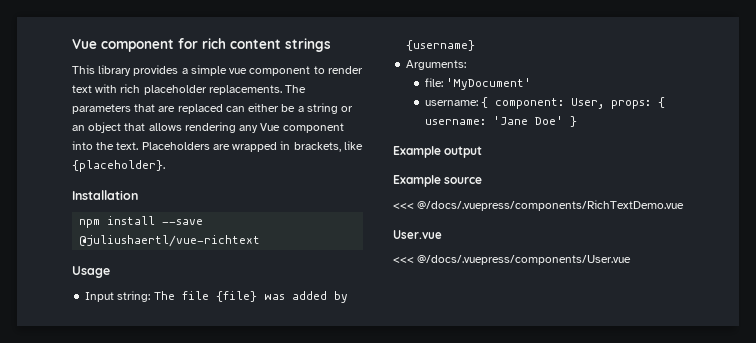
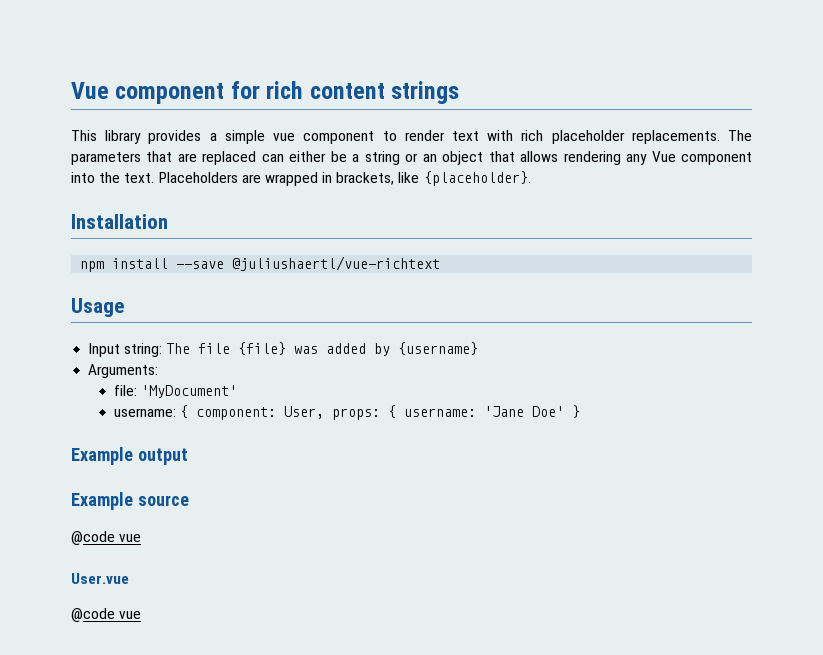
  Example source
- <<< @/docs/.vuepress/components/RichTextDemo.vue
+ @code vue
  User.vue
- <<< @/docs/.vuepress/components/User.vue
+ @code vue

